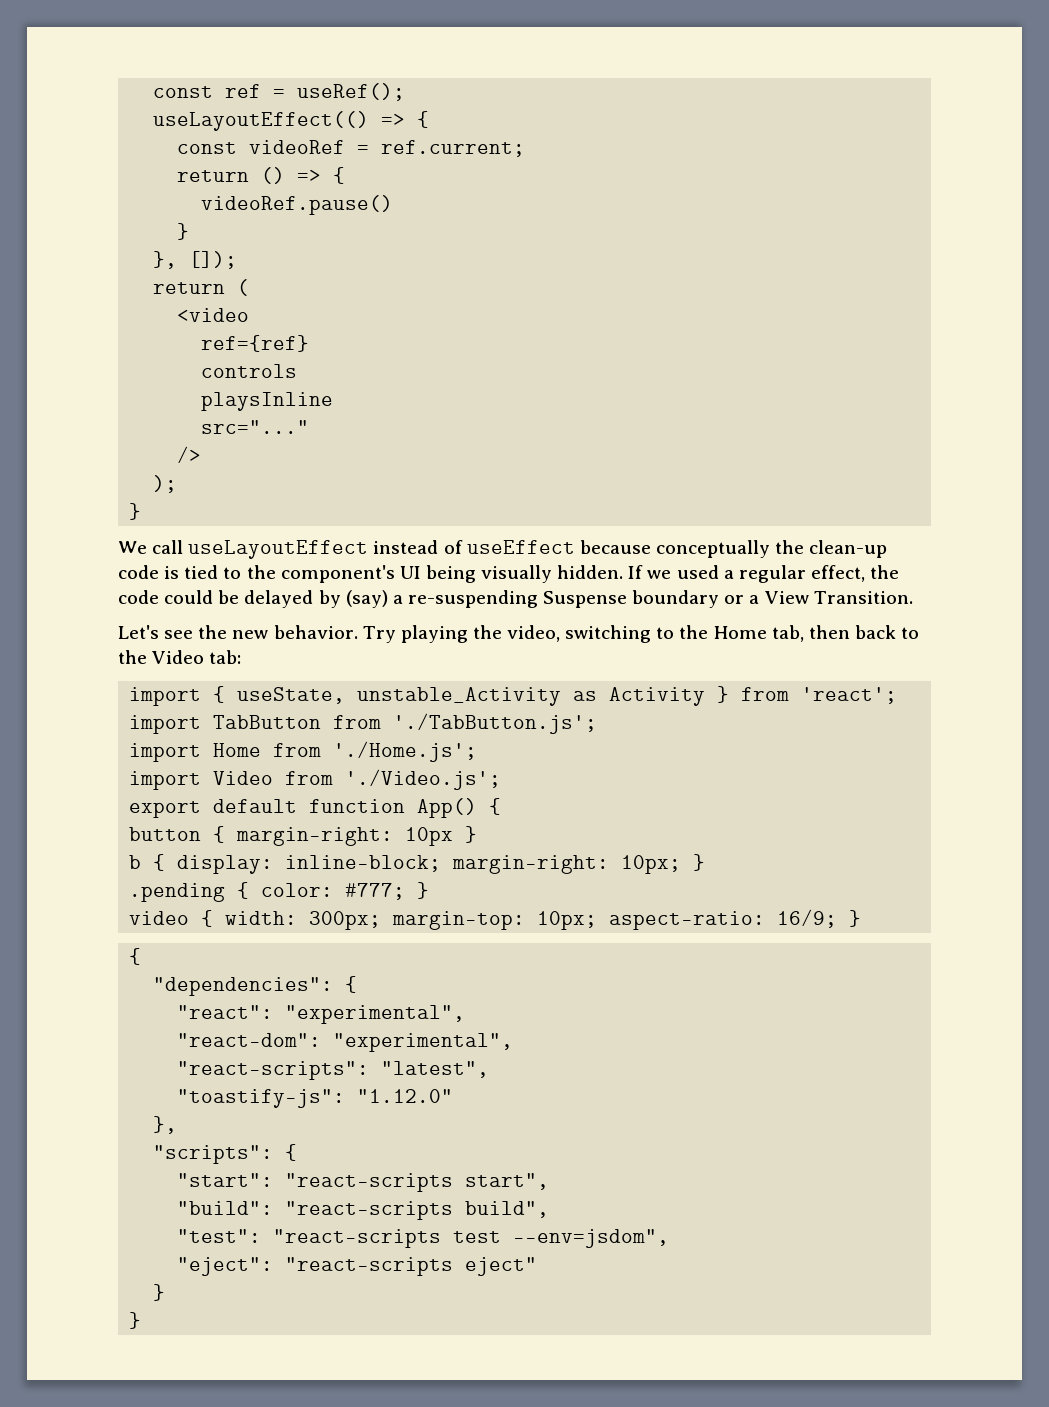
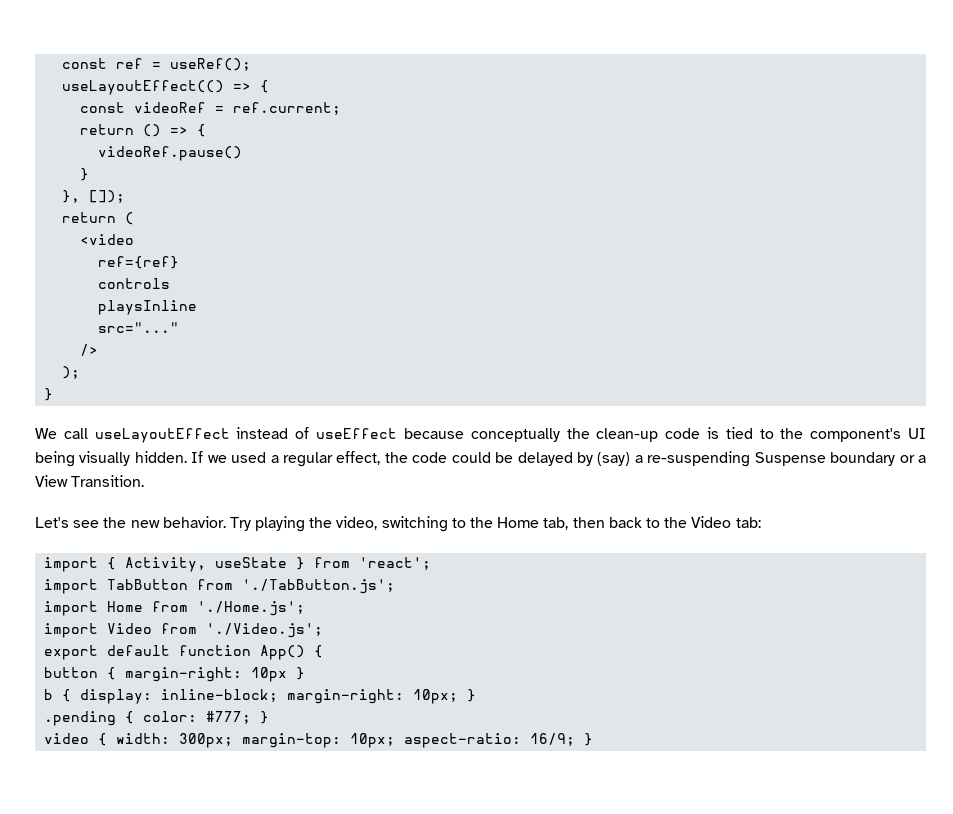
- import { useState, unstable_Activity as Activity } from 'react';
+ import { Activity, useState } from 'react';
  video { width: 300px; margin-top: 10px; aspect-ratio: 16/9; }
- {
- "dependencies": {
- "react": "experimental",
- "react-dom": "experimental",
- "react-scripts": "latest",
- "toastify-js": "1.12.0"
- },
- "scripts": {
- "start": "react-scripts start",
- "build": "react-scripts build",
- "test": "react-scripts test --env=jsdom",
- "eject": "react-scripts eject"
- }
- }

